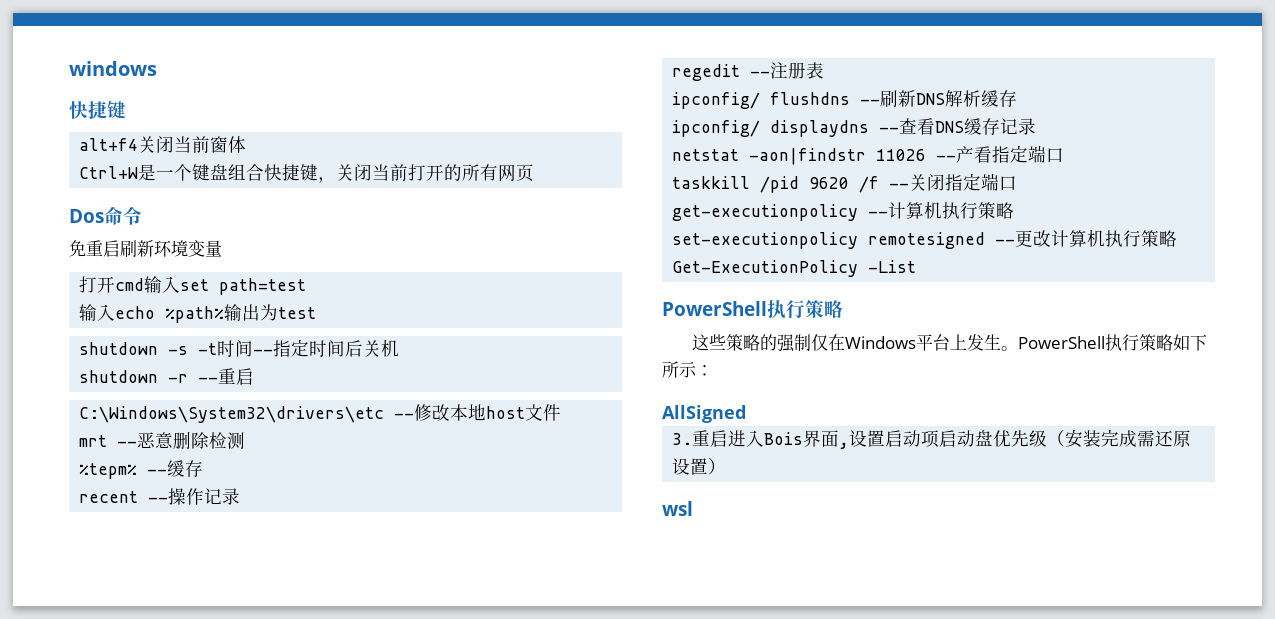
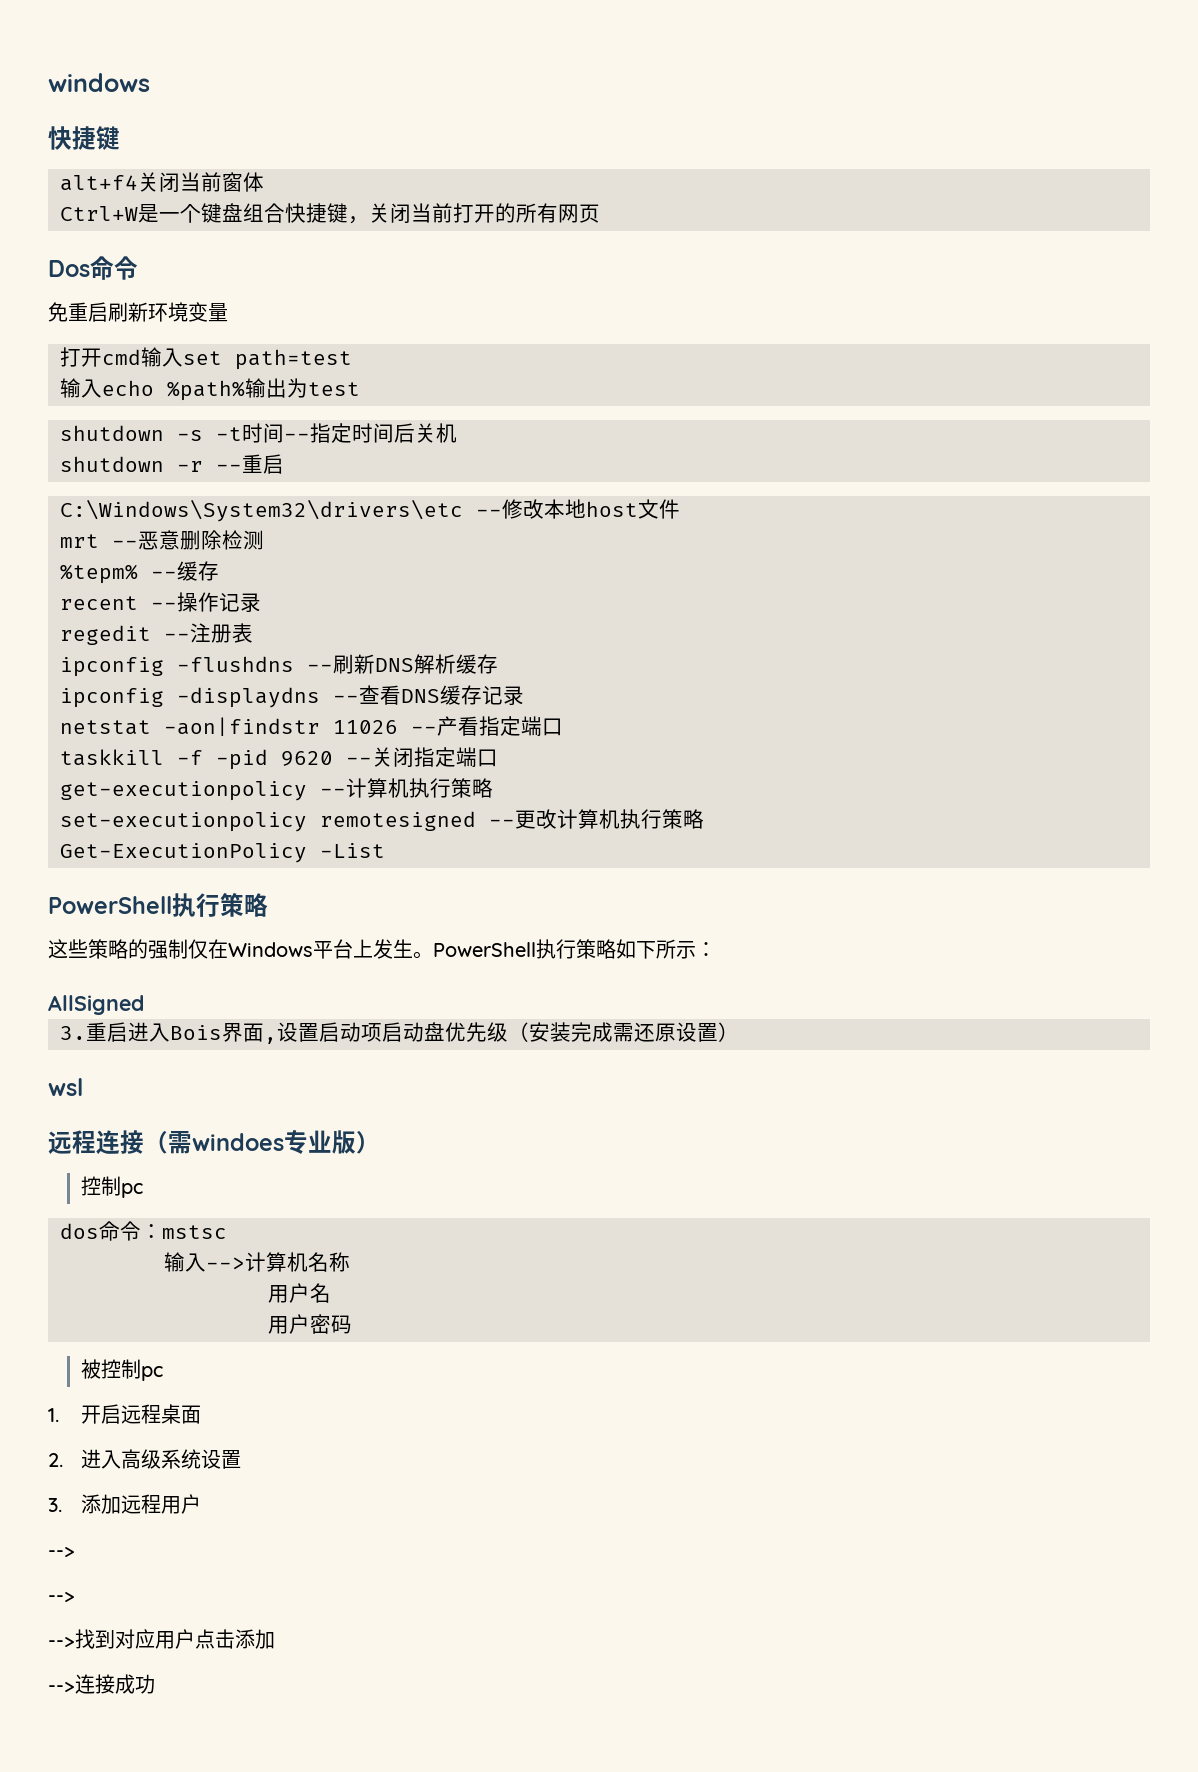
- ipconfig/ flushdns --刷新DNS解析缓存
+ ipconfig -flushdns --刷新DNS解析缓存
- ipconfig/ displaydns --查看DNS缓存记录
+ ipconfig -displaydns --查看DNS缓存记录
- taskkill /pid 9620 /f --关闭指定端口
+ taskkill -f -pid 9620 --关闭指定端口
+ 远程连接（需windoes专业版）
+ 控制pc
+ dos命令：mstsc
+ 输入-->计算机名称
+ 用户名
+ 用户密码
+ 被控制pc
+ 1.开启远程桌面
+ 2.进入高级系统设置
+ 3.添加远程用户
+ -->
+ -->
+ -->找到对应用户点击添加
+ -->连接成功

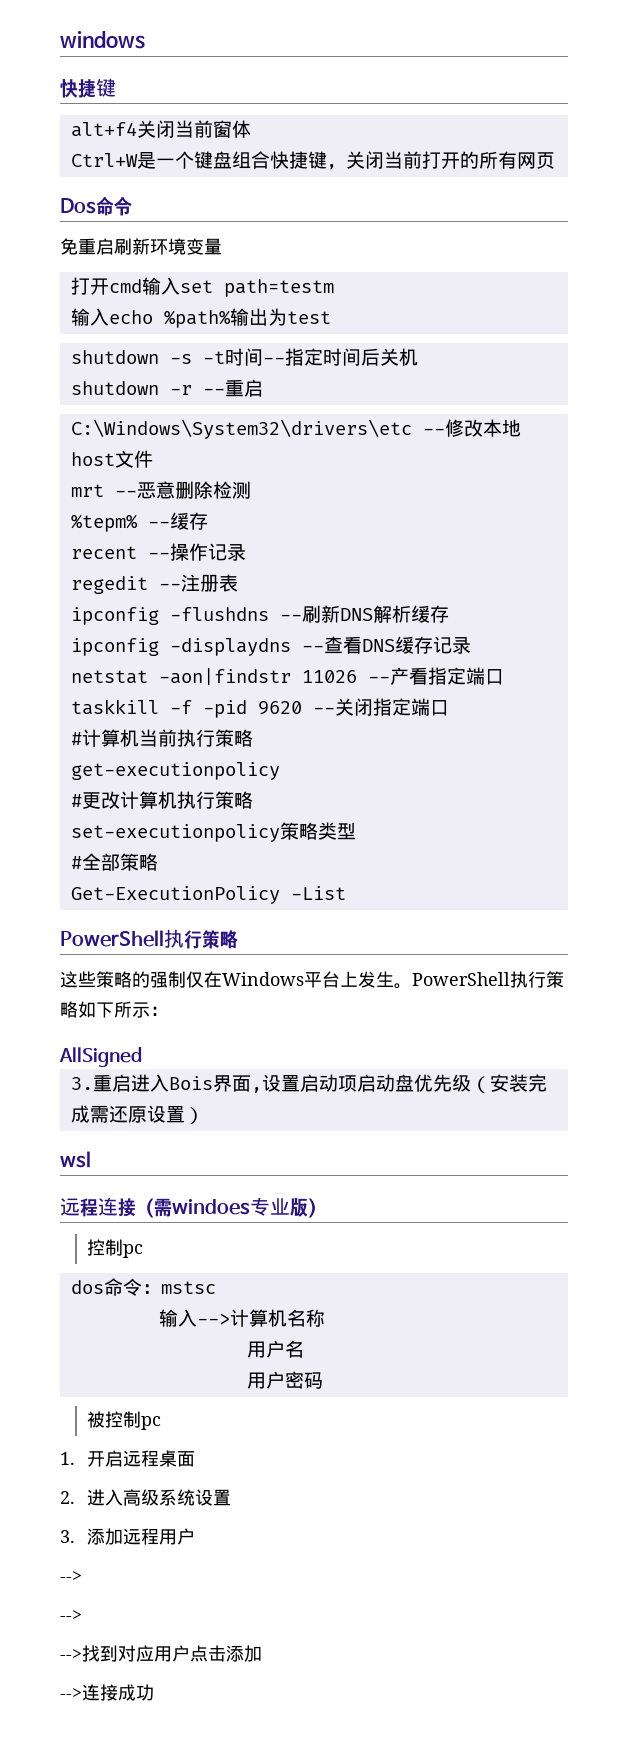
- 打开cmd输入set path=test
+ 打开cmd输入set path=testm
+ #计算机当前执行策略
- get-executionpolicy --计算机执行策略
+ get-executionpolicy
+ #更改计算机执行策略
- set-executionpolicy remotesigned --更改计算机执行策略
+ set-executionpolicy策略类型
+ #全部策略

